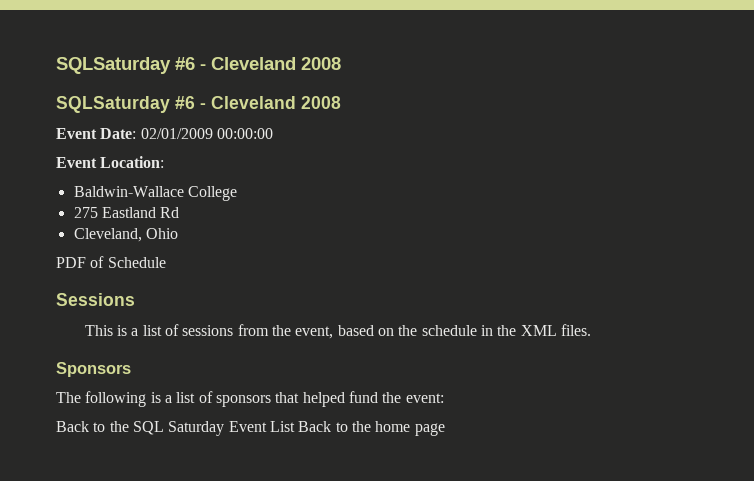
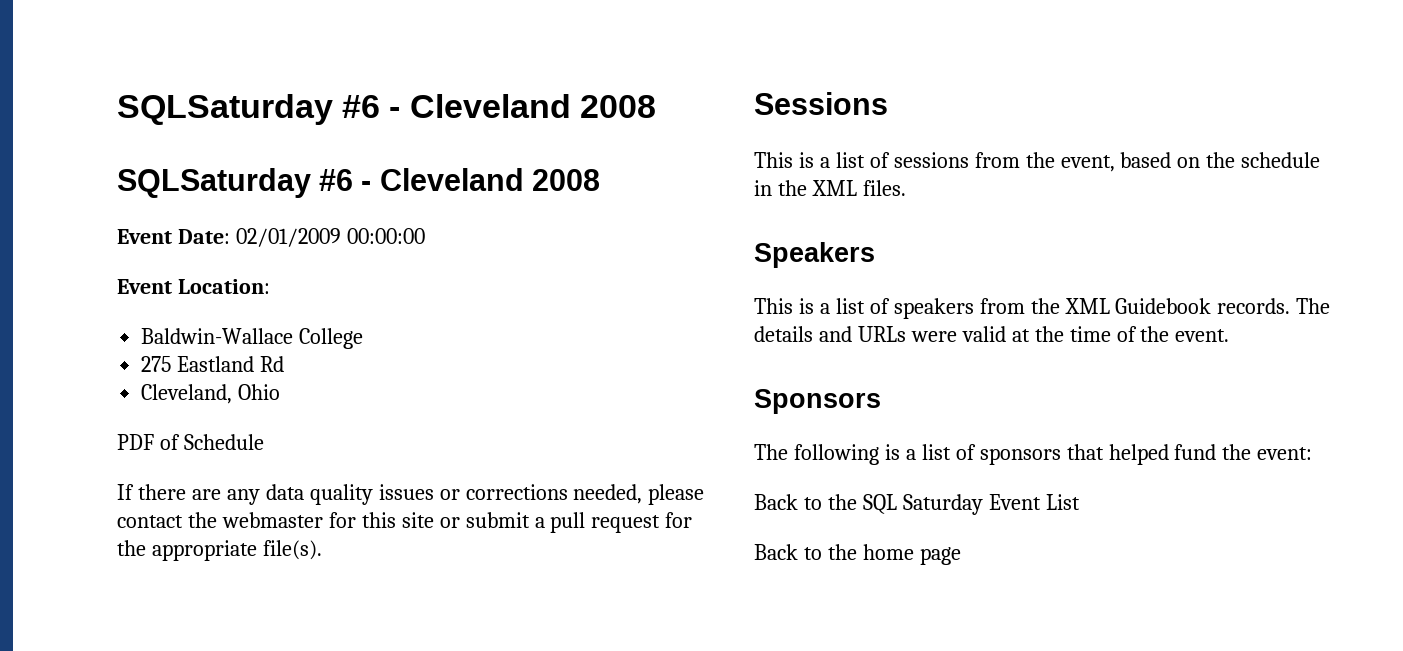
+ If there are any data quality issues or corrections needed, please contact the webmaster for this site or submit a pull request for the appropriate file(s).
+ Speakers
+ This is a list of speakers from the XML Guidebook records. The details and URLs were valid at the time of the event.
- Back to the SQL Saturday Event List Back to the home page
+ Back to the SQL Saturday Event List
+ Back to the home page

